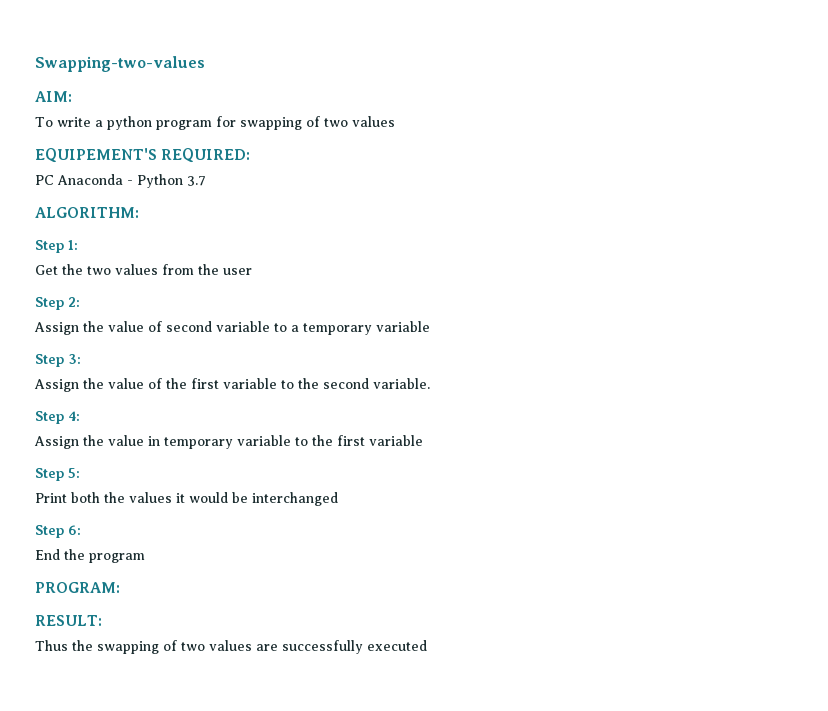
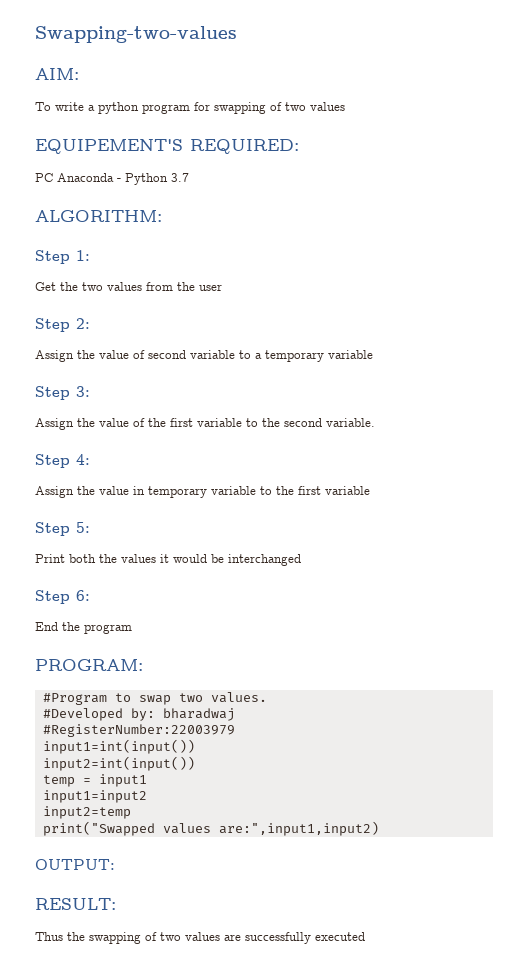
+ #Program to swap two values.
+ #Developed by: bharadwaj
+ #RegisterNumber:22003979
+ input1=int(input())
+ input2=int(input())
+ temp = input1
+ input1=input2
+ input2=temp
+ print("Swapped values are:",input1,input2)
+ OUTPUT:

